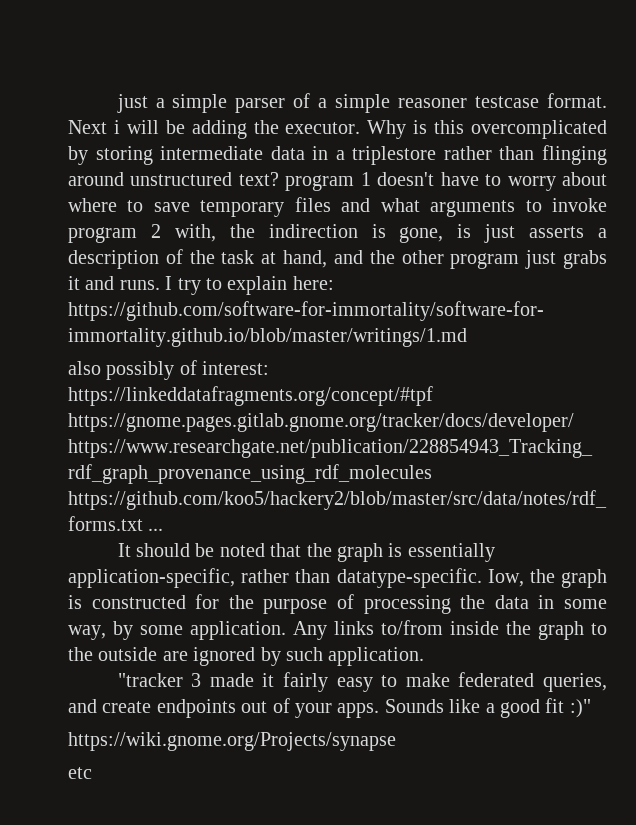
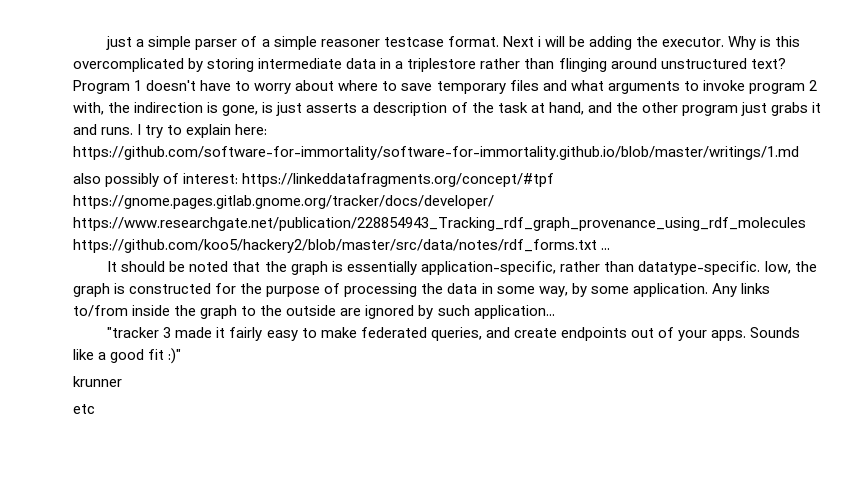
- Why is this overcomplicated by storing intermediate data in a triplestore rather than flinging around unstructured text? program 1 doesn't have to worry about where to save temporary files and what arguments to invoke program 2 with, the indirection is gone, is just asserts a description of the task at hand, and the other program just grabs it and runs.
+ Why is this overcomplicated by storing intermediate data in a triplestore rather than flinging around unstructured text? Program 1 doesn't have to worry about where to save temporary files and what arguments to invoke program 2 with, the indirection is gone, is just asserts a description of the task at hand, and the other program just grabs it and runs.
- Any links to/from inside the graph to the outside are ignored by such application.
+ Any links to/from inside the graph to the outside are ignored by such application...
- https://wiki.gnome.org/Projects/synapse
+ krunner

